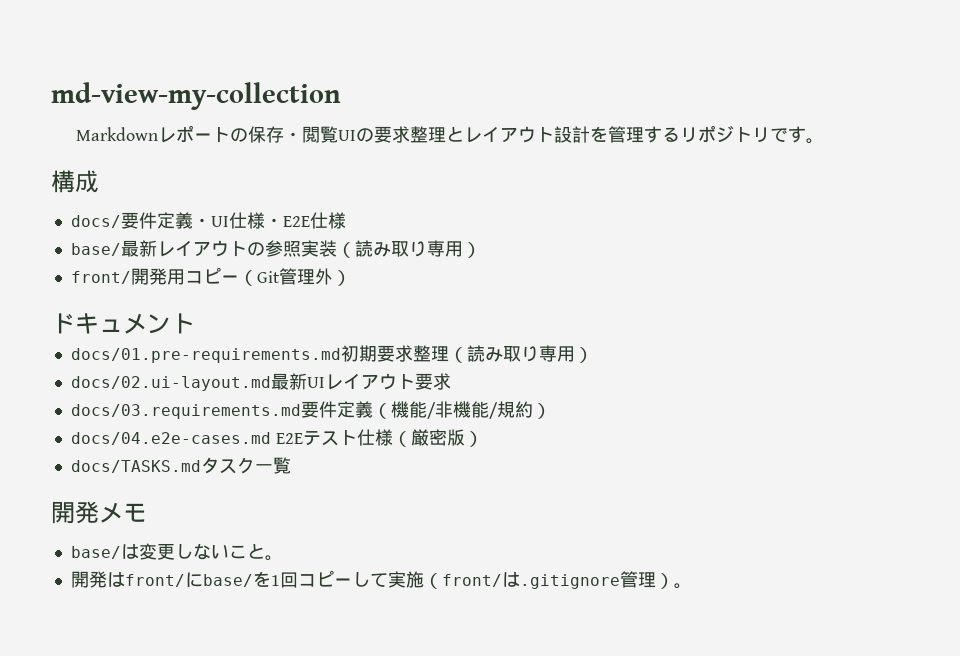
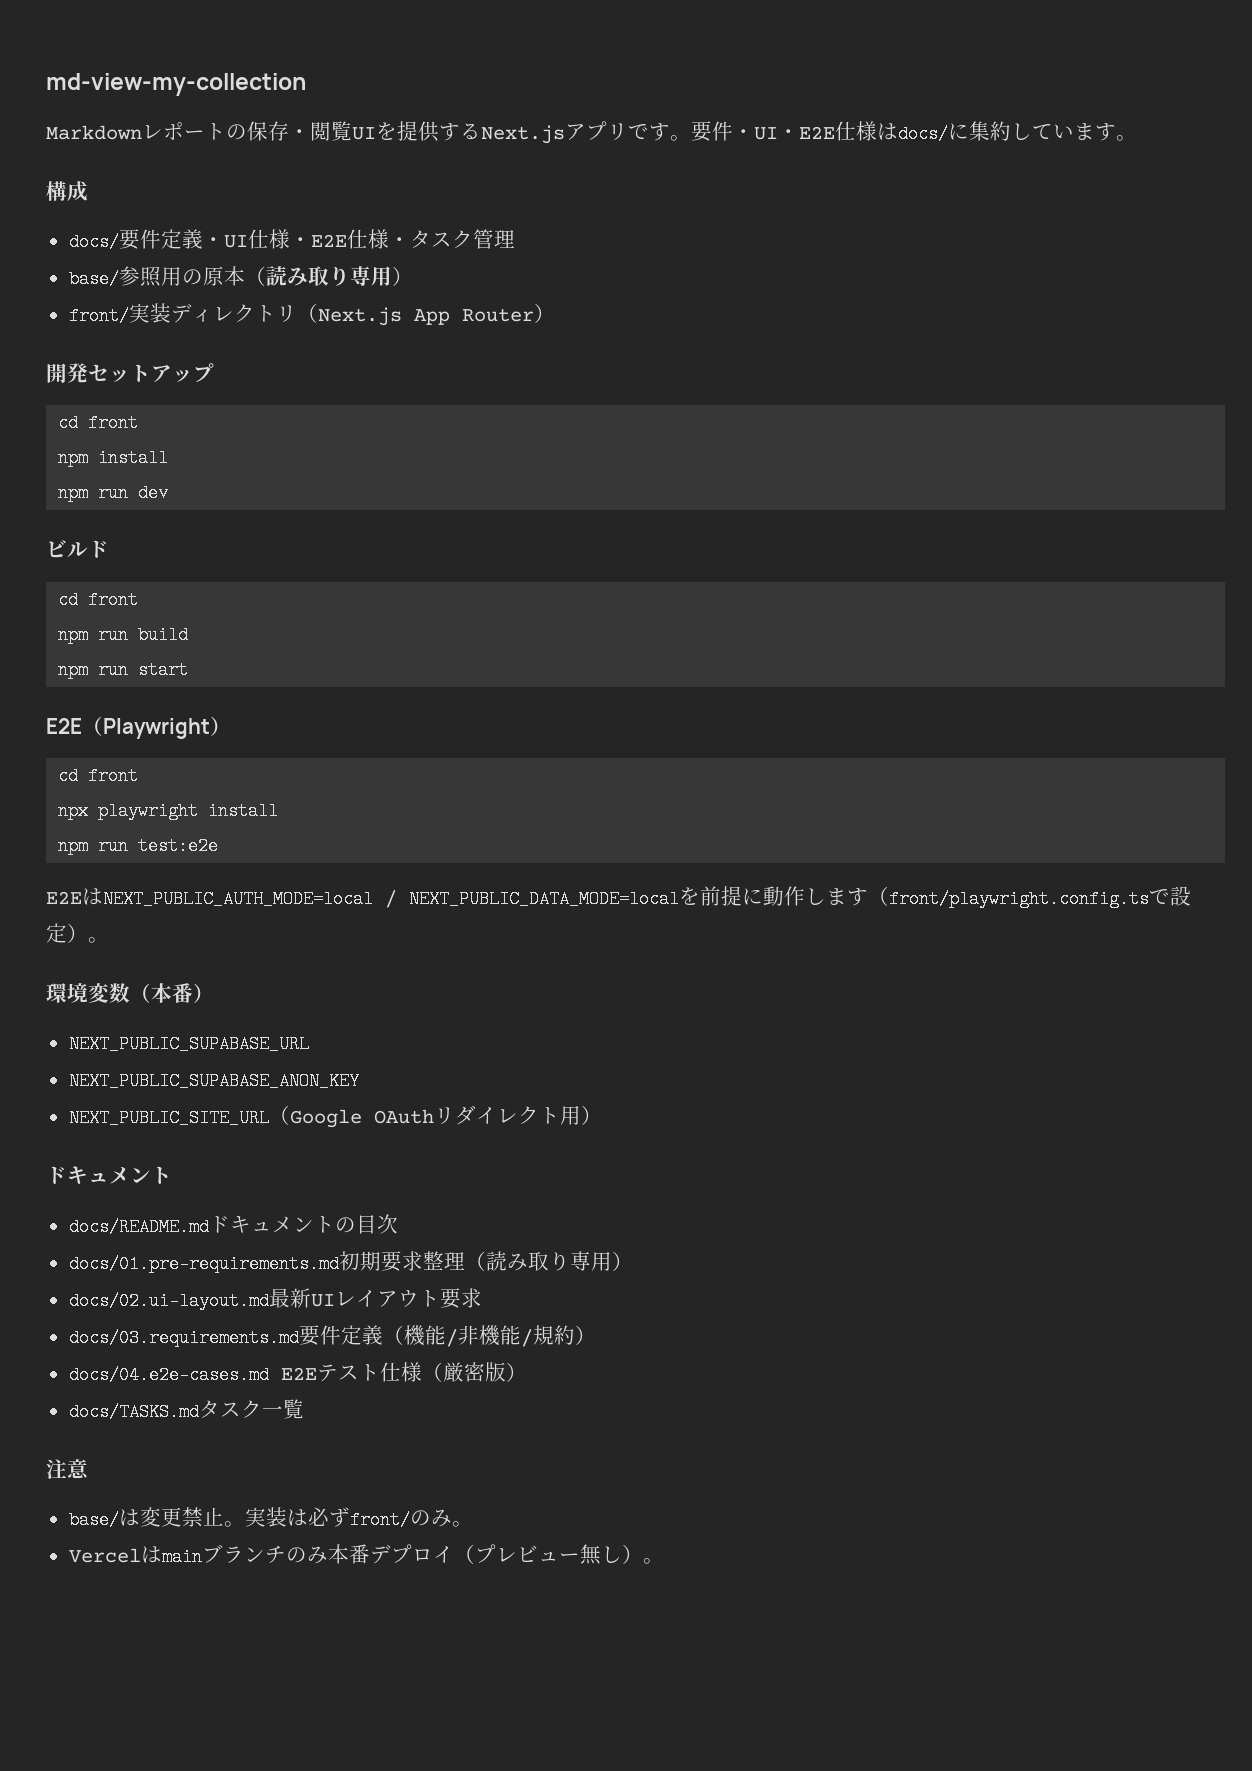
- Markdownレポートの保存・閲覧UIの要求整理とレイアウト設計を管理するリポジトリです。
+ Markdownレポートの保存・閲覧UIを提供するNext.jsアプリです。要件・UI・E2E仕様はdocs/に集約しています。
- docs/要件定義・UI仕様・E2E仕様
- base/最新レイアウトの参照実装（読み取り専用）
+ docs/要件定義・UI仕様・E2E仕様・タスク管理
+ base/参照用の原本（読み取り専用）
- front/開発用コピー（Git管理外）
+ front/実装ディレクトリ（Next.js App Router）
+ 開発セットアップ
+ cd front
+ npm install
+ npm run dev
+ ビルド
+ cd front
+ npm run build
+ npm run start
+ E2E（Playwright）
+ cd front
+ npx playwright install
+ npm run test:e2e
+ E2EはNEXT_PUBLIC_AUTH_MODE=local / NEXT_PUBLIC_DATA_MODE=localを前提に動作します（front/playwright.config.tsで設定）。
+ 環境変数（本番）
+ NEXT_PUBLIC_SUPABASE_URL
+ NEXT_PUBLIC_SUPABASE_ANON_KEY
+ NEXT_PUBLIC_SITE_URL（Google OAuthリダイレクト用）
  ドキュメント
+ docs/README.mdドキュメントの目次
- 開発メモ
+ 注意
- base/は変更しないこと。
- 開発はfront/にbase/を1回コピーして実施（front/は.gitignore管理）。
+ base/は変更禁止。実装は必ずfront/のみ。
+ Vercelはmainブランチのみ本番デプロイ（プレビュー無し）。

